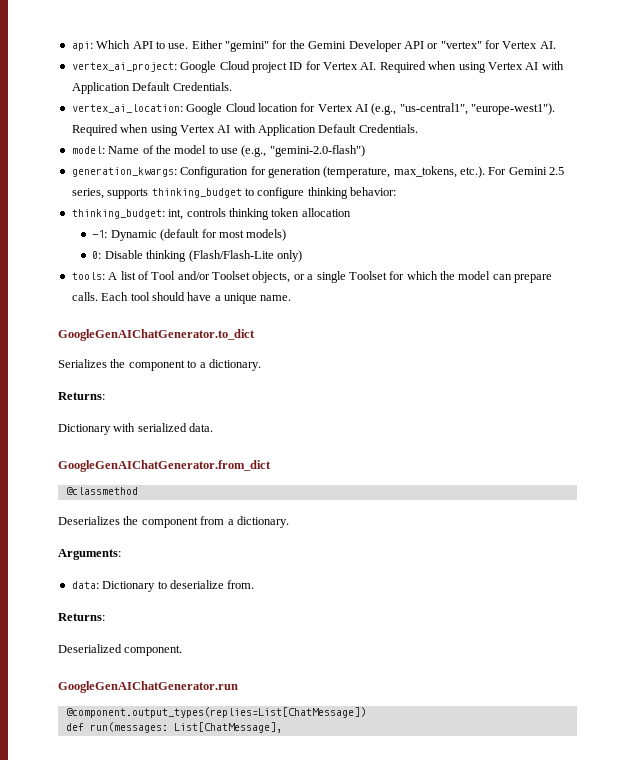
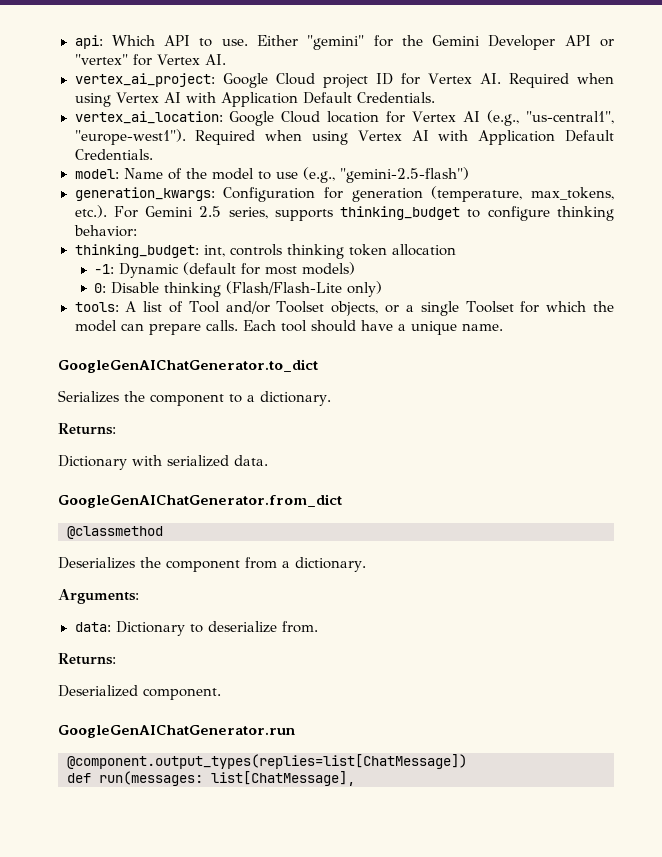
- model: Name of the model to use (e.g., "gemini-2.0-flash")
+ model: Name of the model to use (e.g., "gemini-2.5-flash")
- @component.output_types(replies=List[ChatMessage])
+ @component.output_types(replies=list[ChatMessage])
- def run(messages: List[ChatMessage],
+ def run(messages: list[ChatMessage],

